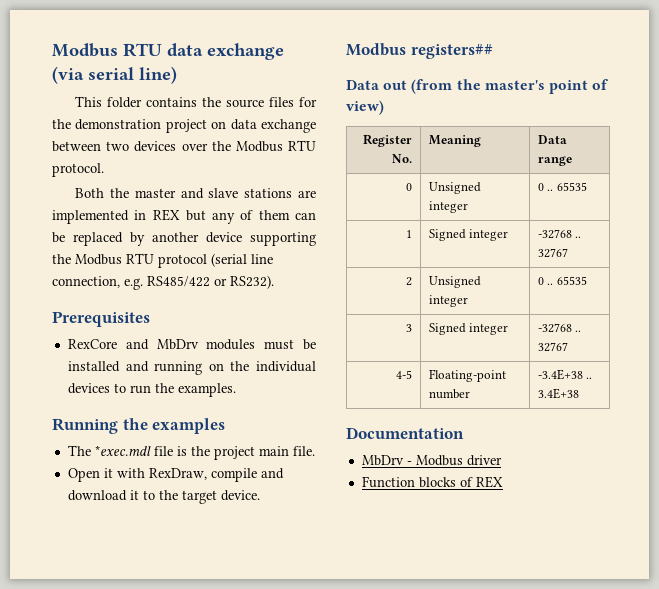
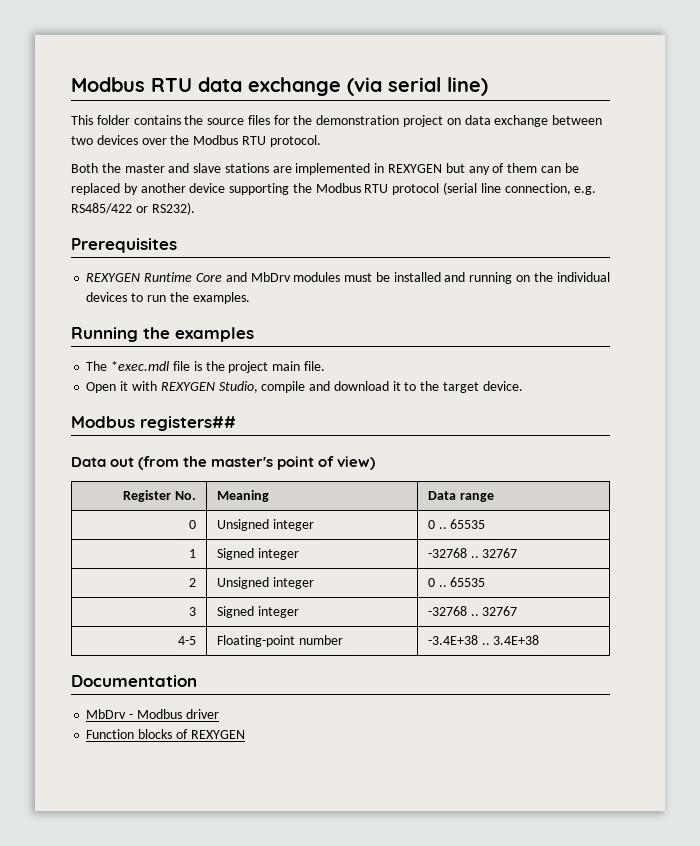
- Both the master and slave stations are implemented in REX but any of them can be replaced by another device supporting the Modbus RTU protocol (serial line connection, e.g. RS485/422 or RS232).
+ Both the master and slave stations are implemented in REXYGEN but any of them can be replaced by another device supporting the Modbus RTU protocol (serial line connection, e.g. RS485/422 or RS232).
- RexCore and MbDrv modules must be installed and running on the individual devices to run the examples.
+ REXYGEN Runtime Core and MbDrv modules must be installed and running on the individual devices to run the examples.
- Open it with RexDraw, compile and download it to the target device.
+ Open it with REXYGEN Studio, compile and download it to the target device.
- Function blocks of REX
+ Function blocks of REXYGEN

